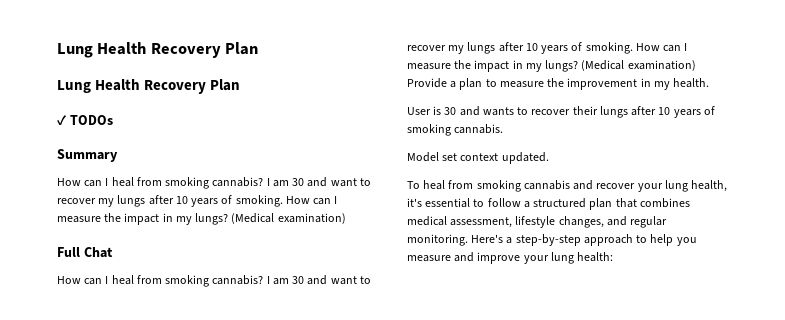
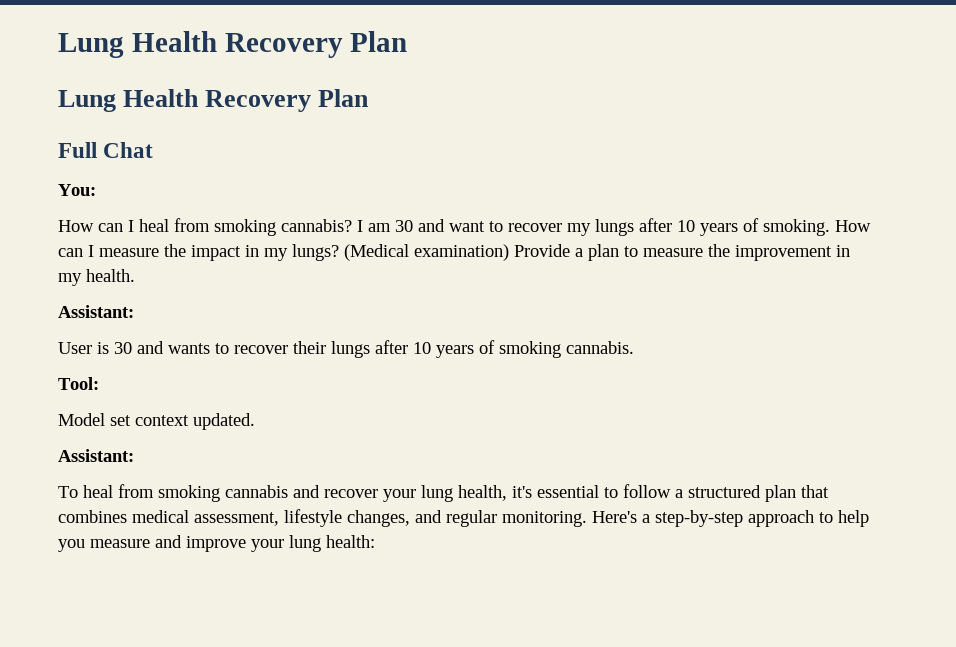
- ✓ TODOs
- Summary
- How can I heal from smoking cannabis? I am 30 and want to recover my lungs after 10 years of smoking. How can I measure the impact in my lungs? (Medical examination)
+ You:
  (Medical examination) Provide a plan to measure the improvement in my health.
+ Assistant:
+ Tool:
  Model set context updated.
+ Assistant:

